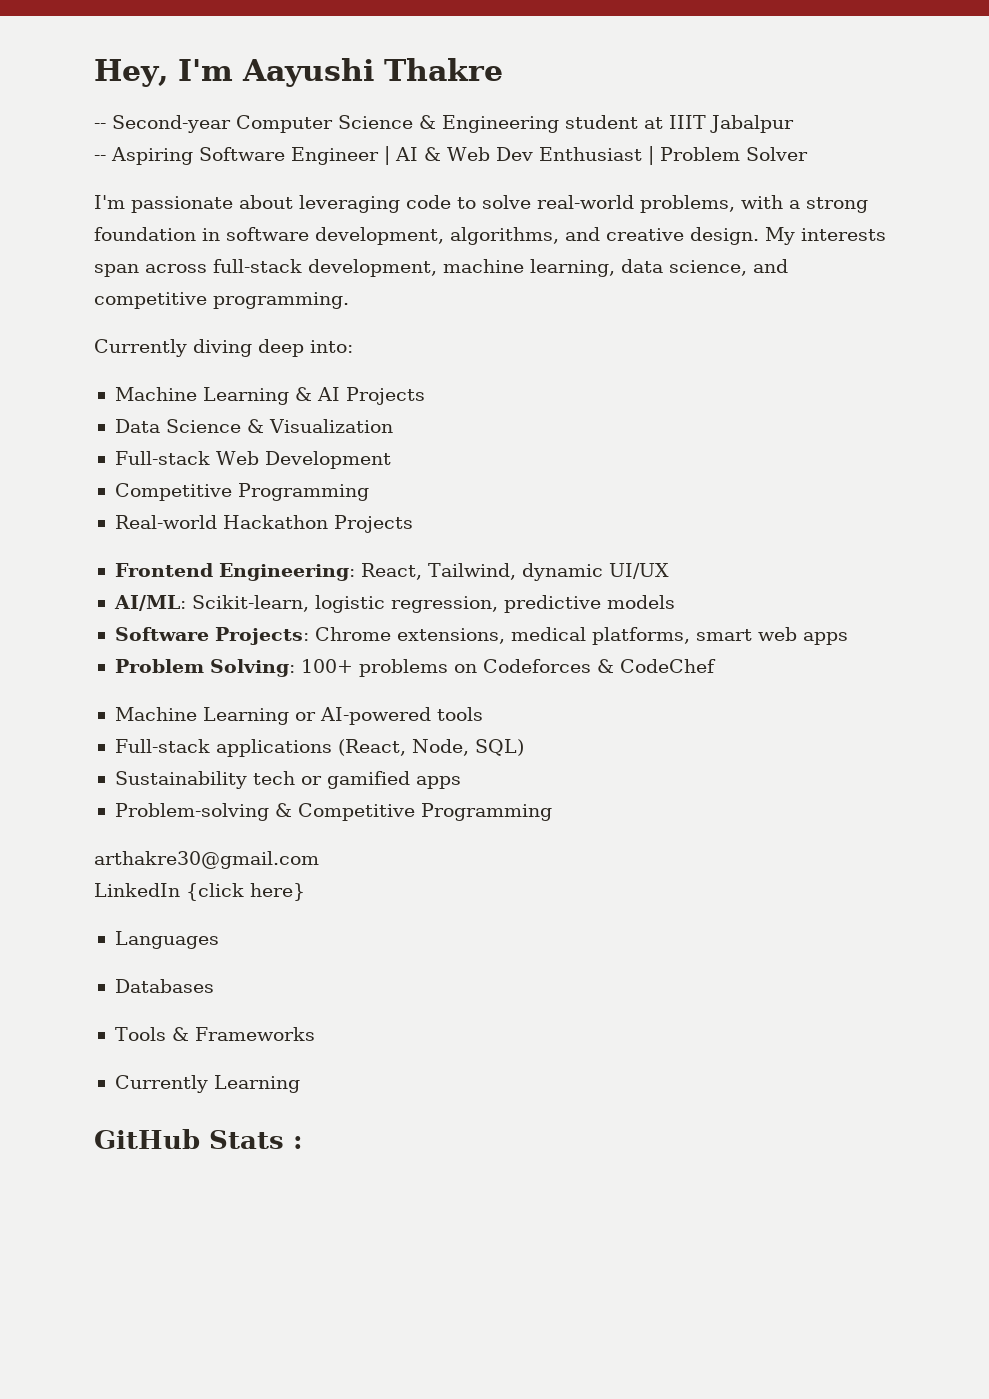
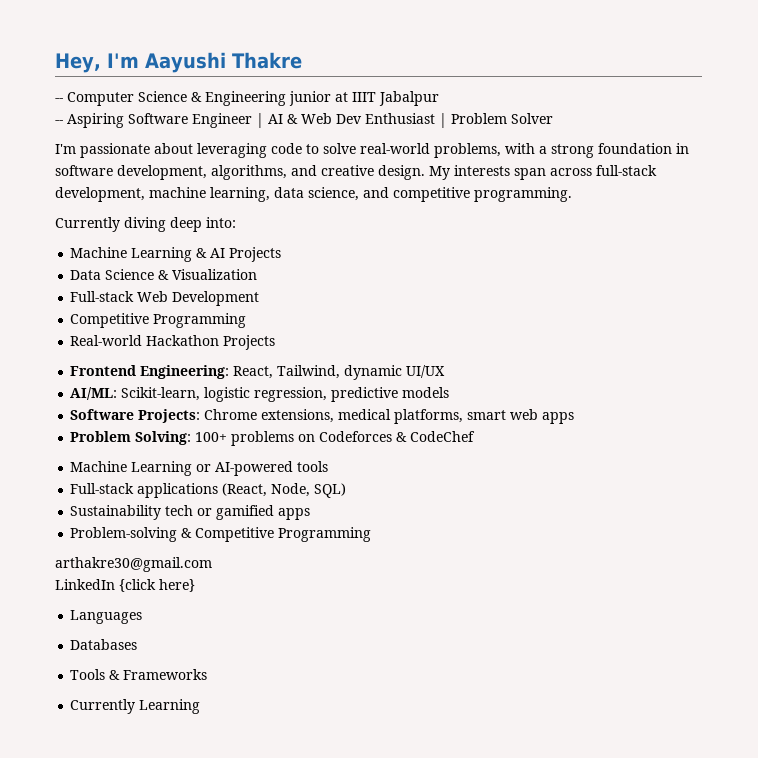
- -- Second-year Computer Science & Engineering student at IIIT Jabalpur
+ -- Computer Science & Engineering junior at IIIT Jabalpur
- GitHub Stats :

